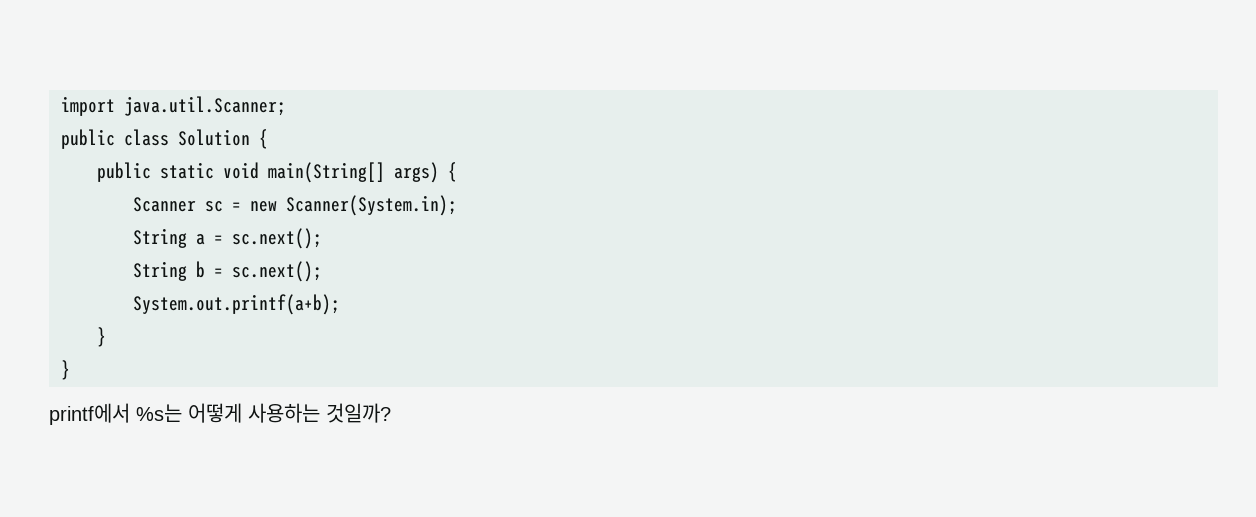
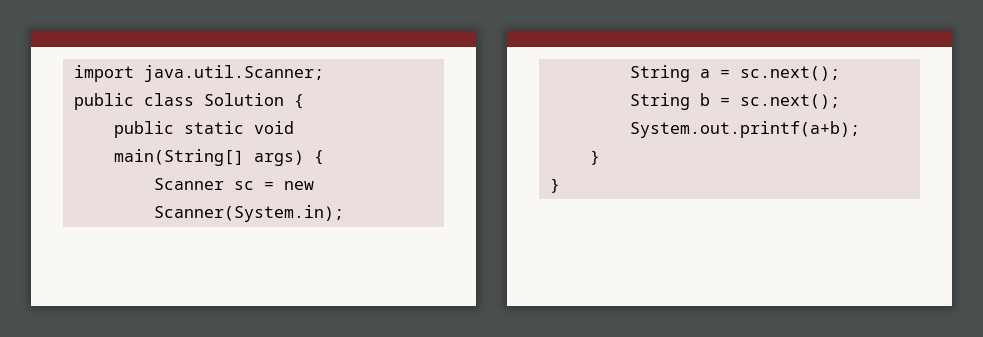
- printf에서 %s는 어떻게 사용하는 것일까?

